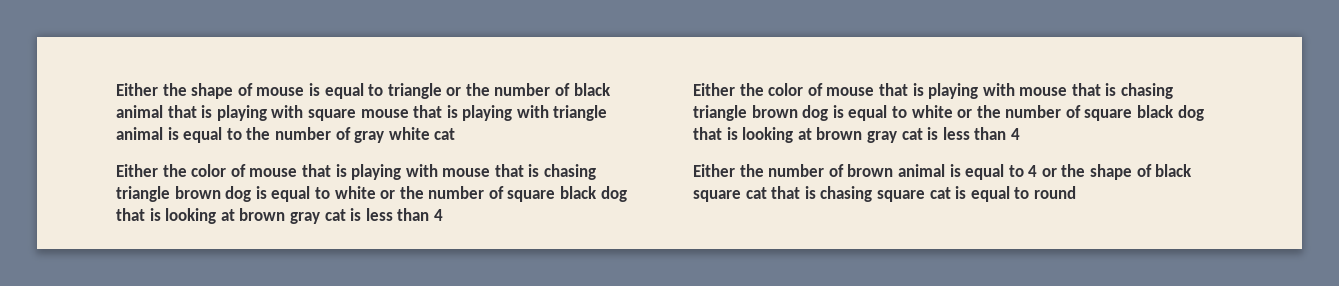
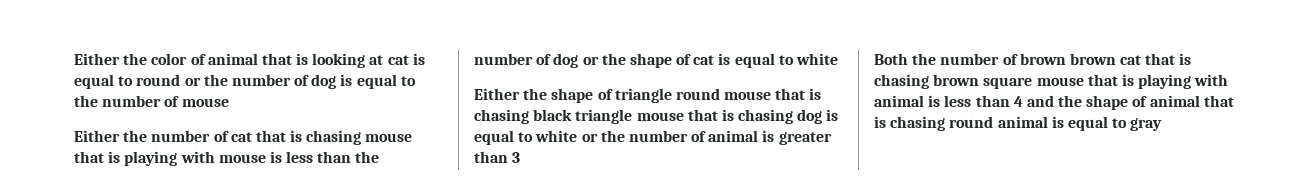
- Either the shape of mouse is equal to triangle or the number of black animal that is playing with square mouse that is playing with triangle animal is equal to the number of gray white cat
- Either the color of mouse that is playing with mouse that is chasing triangle brown dog is equal to white or the number of square black dog that is looking at brown gray cat is less than 4
- Either the color of mouse that is playing with mouse that is chasing triangle brown dog is equal to white or the number of square black dog that is looking at brown gray cat is less than 4
- Either the number of brown animal is equal to 4 or the shape of black square cat that is chasing square cat is equal to round
+ Either the color of animal that is looking at cat is equal to round or the number of dog is equal to the number of mouse
+ Either the number of cat that is chasing mouse that is playing with mouse is less than the number of dog or the shape of cat is equal to white
+ Either the shape of triangle round mouse that is chasing black triangle mouse that is chasing dog is equal to white or the number of animal is greater than 3
+ Both the number of brown brown cat that is chasing brown square mouse that is playing with animal is less than 4 and the shape of animal that is chasing round animal is equal to gray

